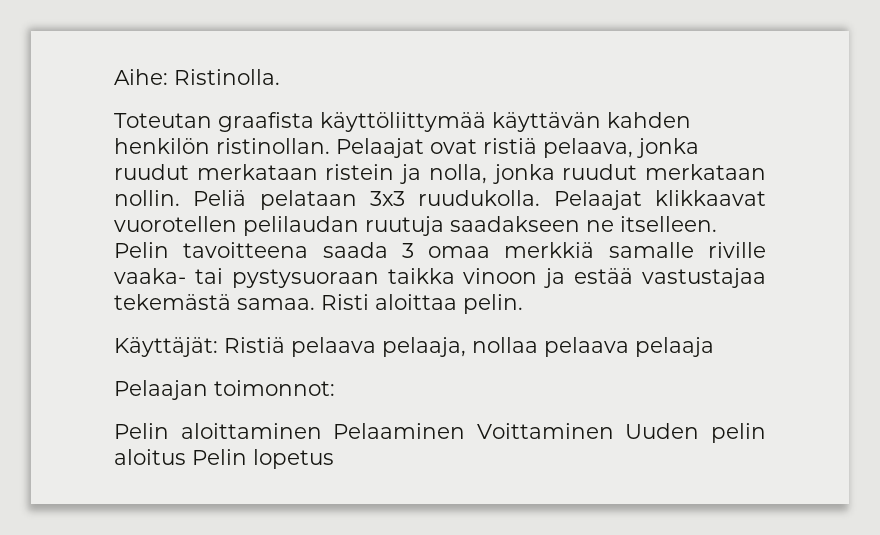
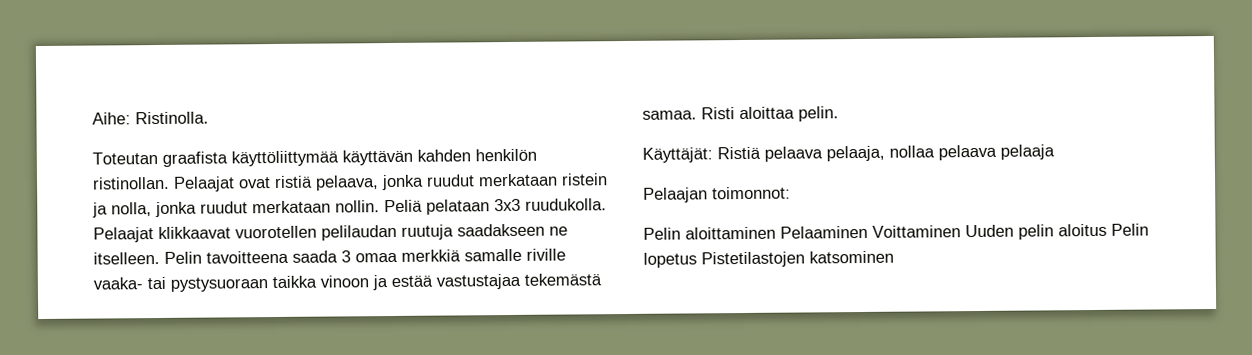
- Pelin aloittaminen Pelaaminen Voittaminen Uuden pelin aloitus Pelin lopetus
+ Pelin aloittaminen Pelaaminen Voittaminen Uuden pelin aloitus Pelin lopetus Pistetilastojen katsominen

